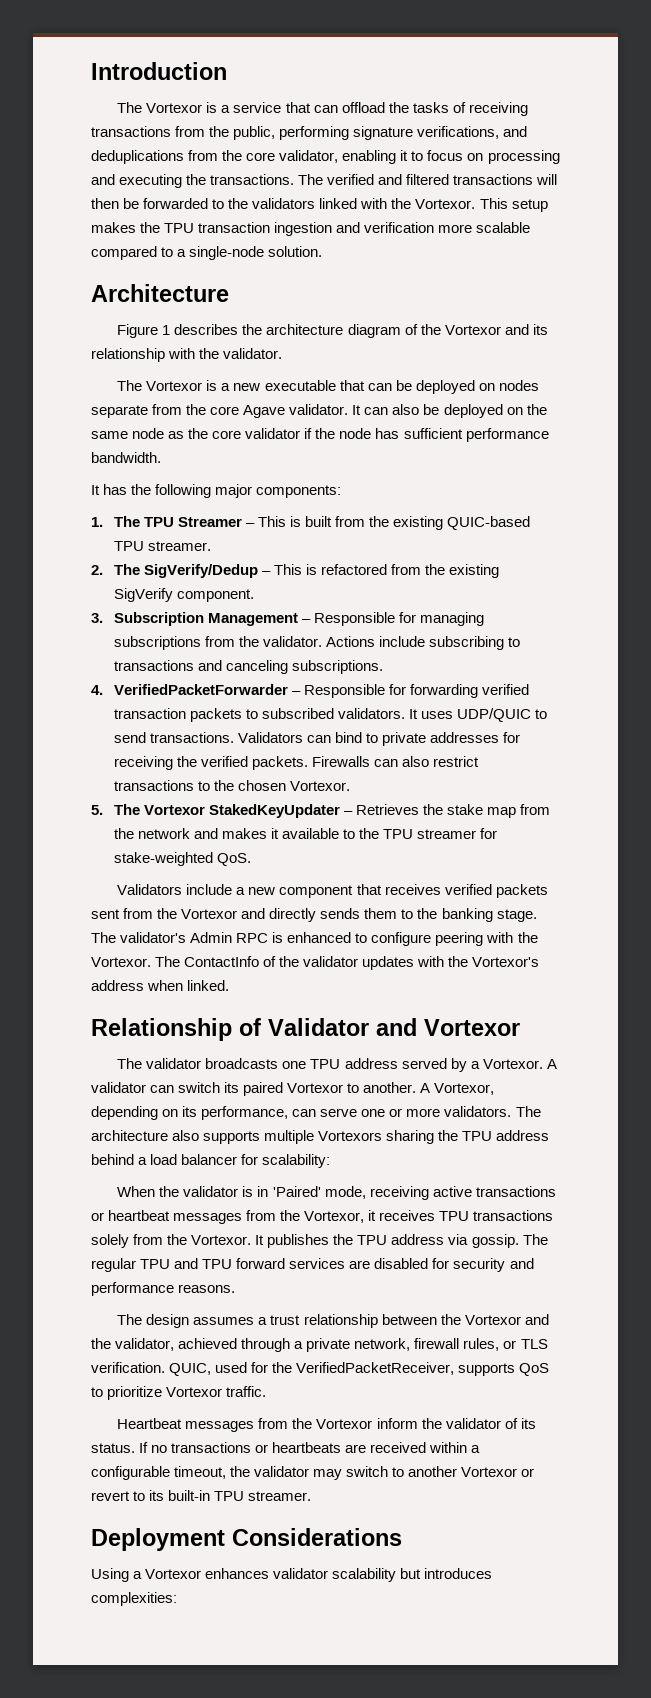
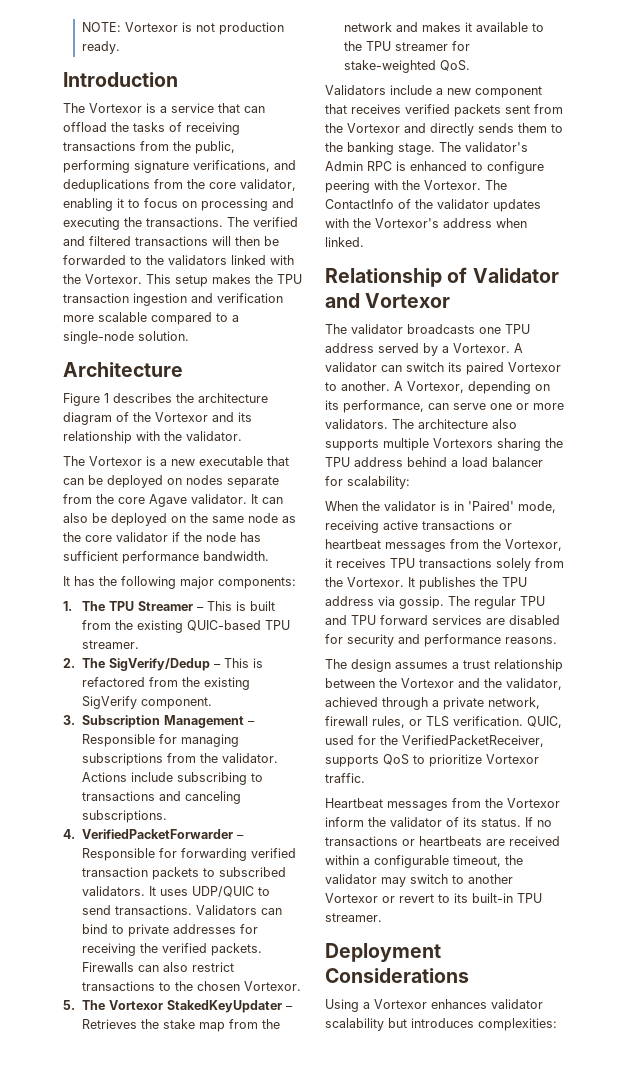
+ NOTE: Vortexor is not production ready.

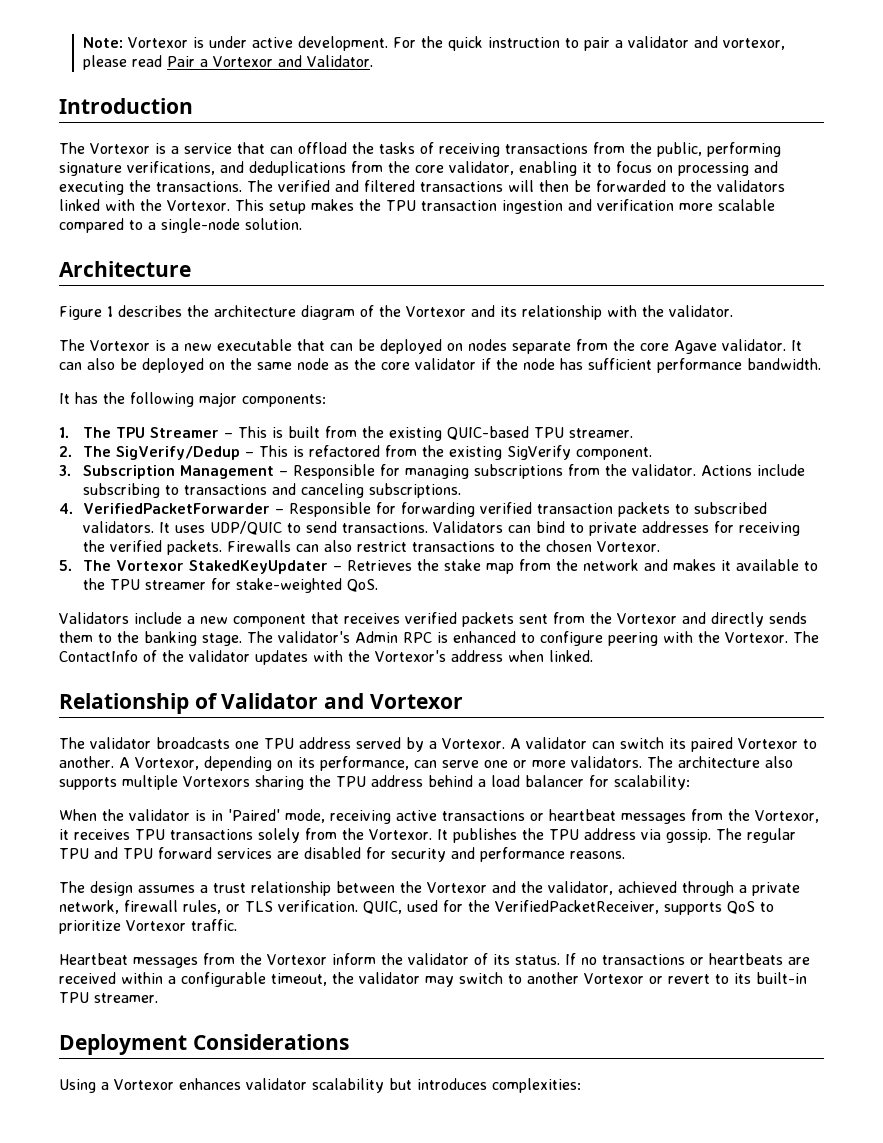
- NOTE: Vortexor is not production ready.
+ Note: Vortexor is under active development. For the quick instruction to pair a validator and vortexor, please read Pair a Vortexor and Validator.

